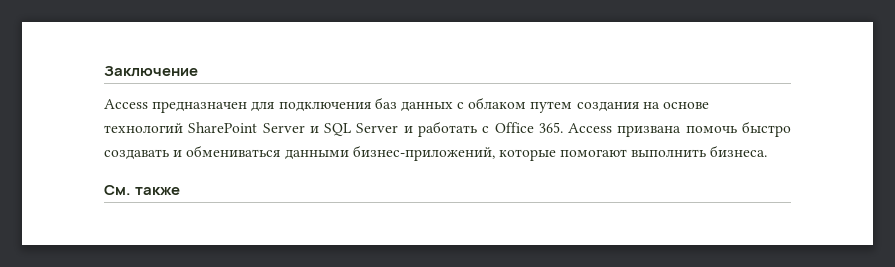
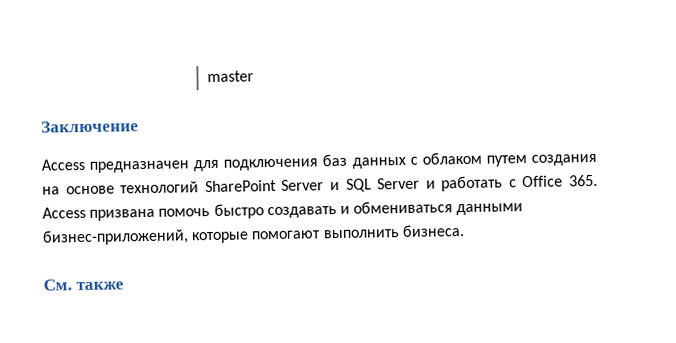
+ master

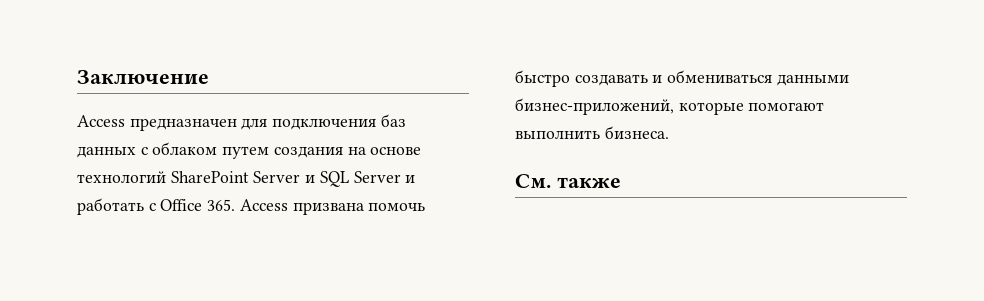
- master

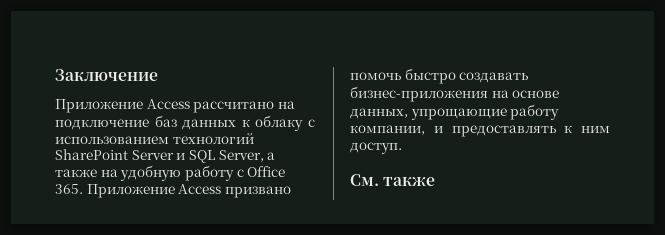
- Access предназначен для подключения баз данных с облаком путем создания на основе технологий SharePoint Server и SQL Server и работать с Office 365. Access призвана помочь быстро создавать и обмениваться данными бизнес-приложений, которые помогают выполнить бизнеса.
+ Приложение Access рассчитано на подключение баз данных к облаку с использованием технологий SharePoint Server и SQL Server, а также на удобную работу с Office 365. Приложение Access призвано помочь быстро создавать бизнес-приложения на основе данных, упрощающие работу компании, и предоставлять к ним доступ.

